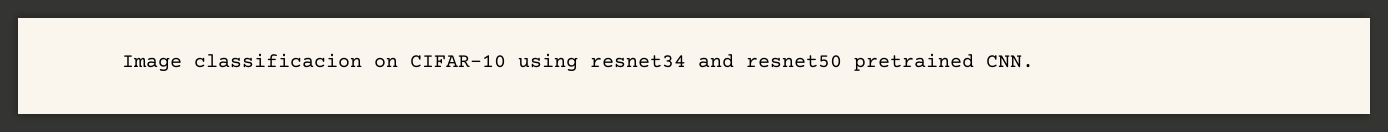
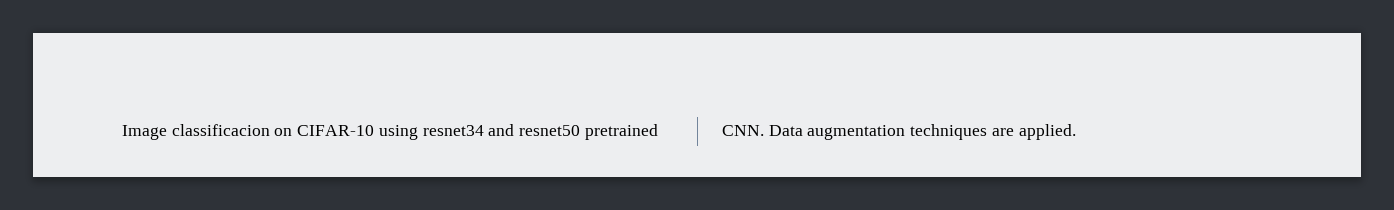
- Image classificacion on CIFAR-10 using resnet34 and resnet50 pretrained CNN.
+ Image classificacion on CIFAR-10 using resnet34 and resnet50 pretrained CNN. Data augmentation techniques are applied.

